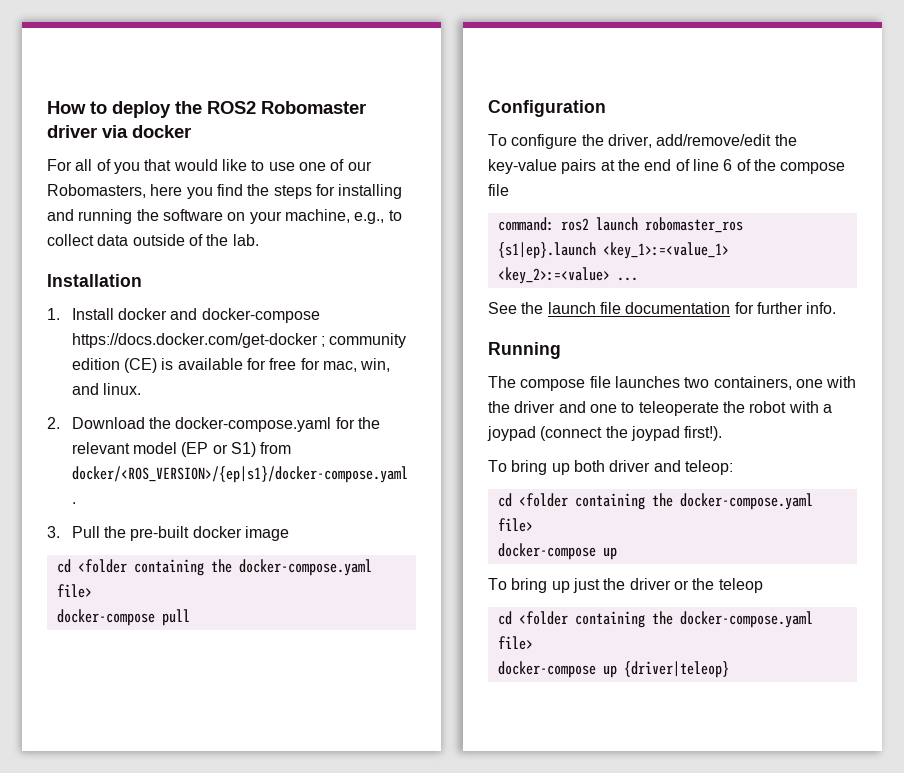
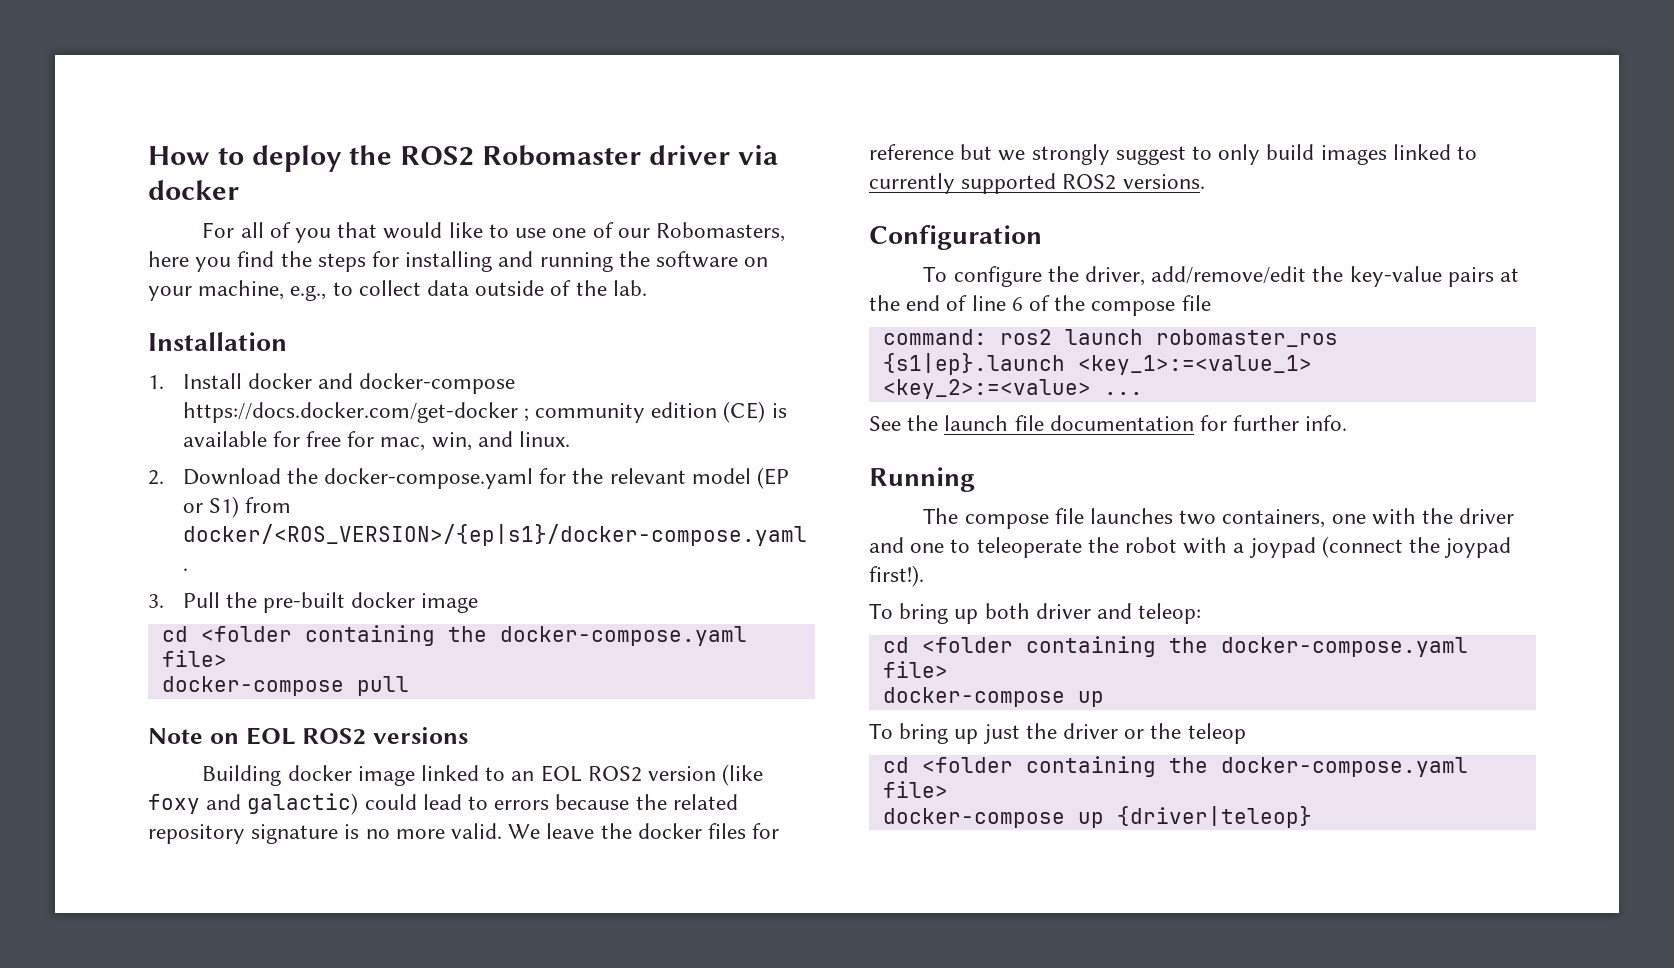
+ Note on EOL ROS2 versions
+ Building docker image linked to an EOL ROS2 version (like foxy and galactic) could lead to errors because the related repository signature is no more valid. We leave the docker files for reference but we strongly suggest to only build images linked to currently supported ROS2 versions.

